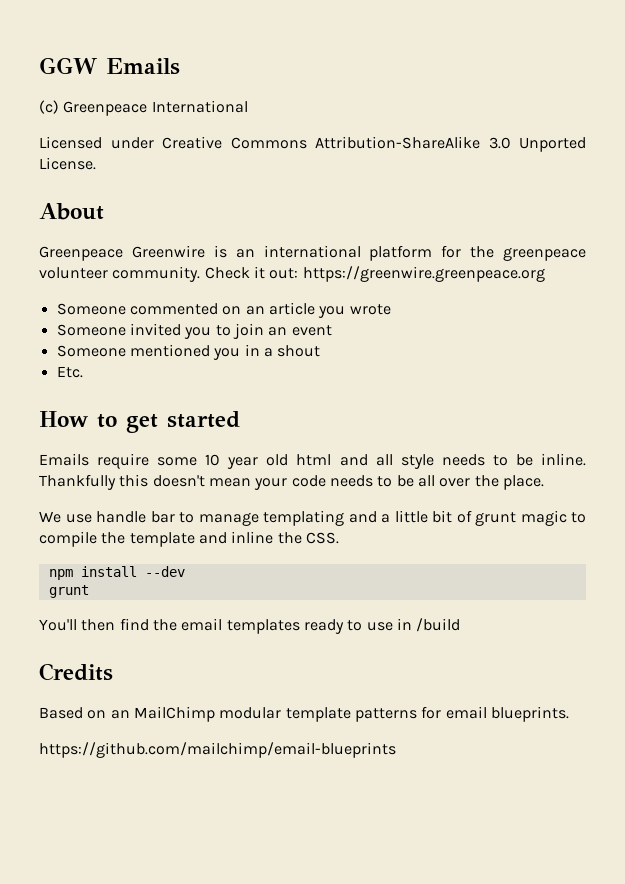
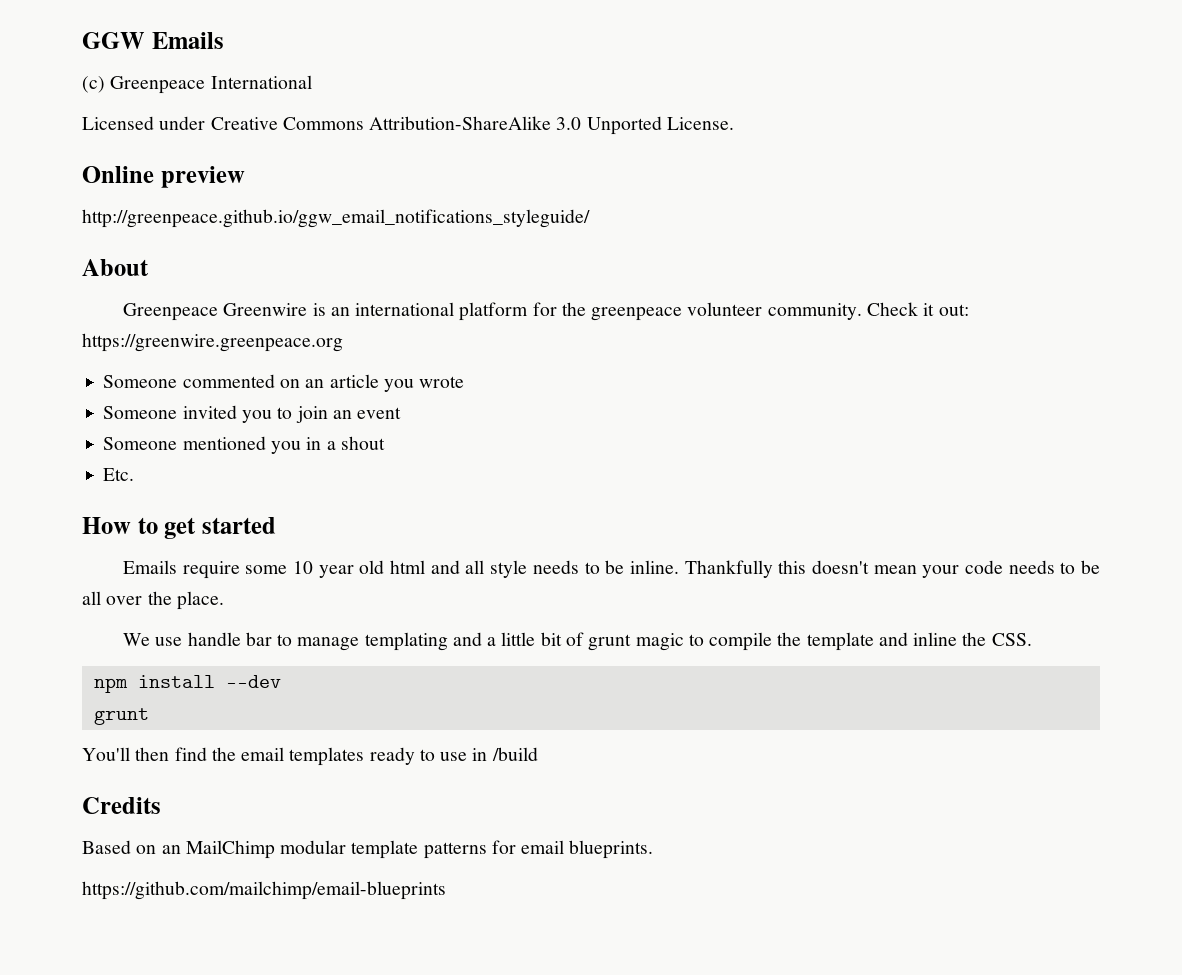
+ Online preview
+ http://greenpeace.github.io/ggw_email_notifications_styleguide/

